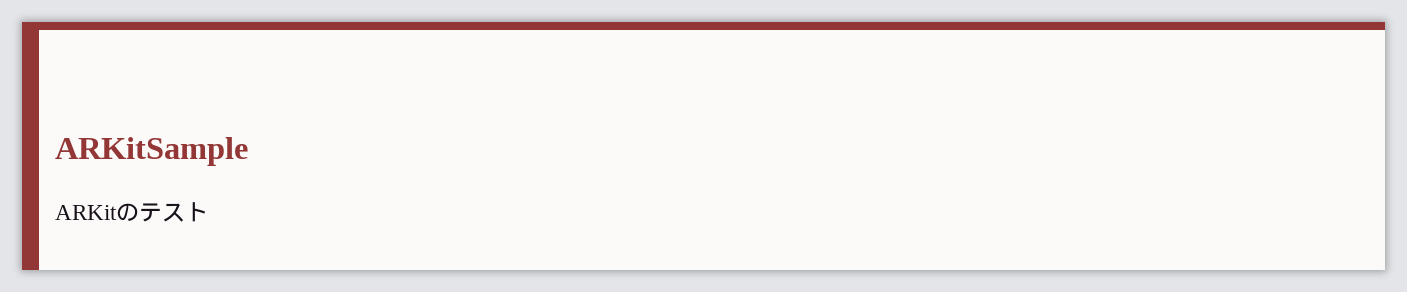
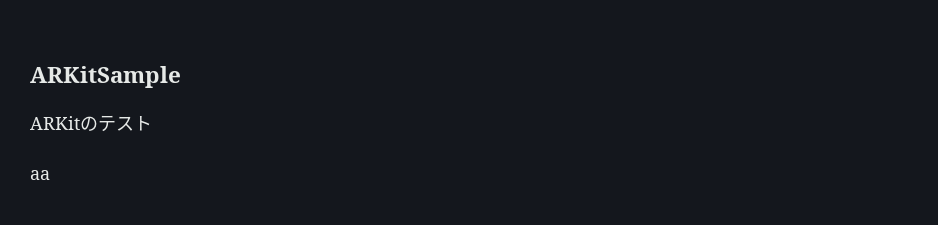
+ aa

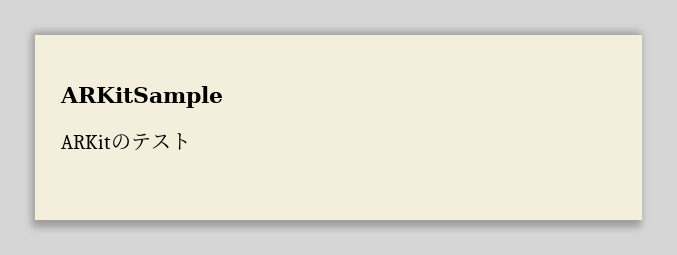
- aa

